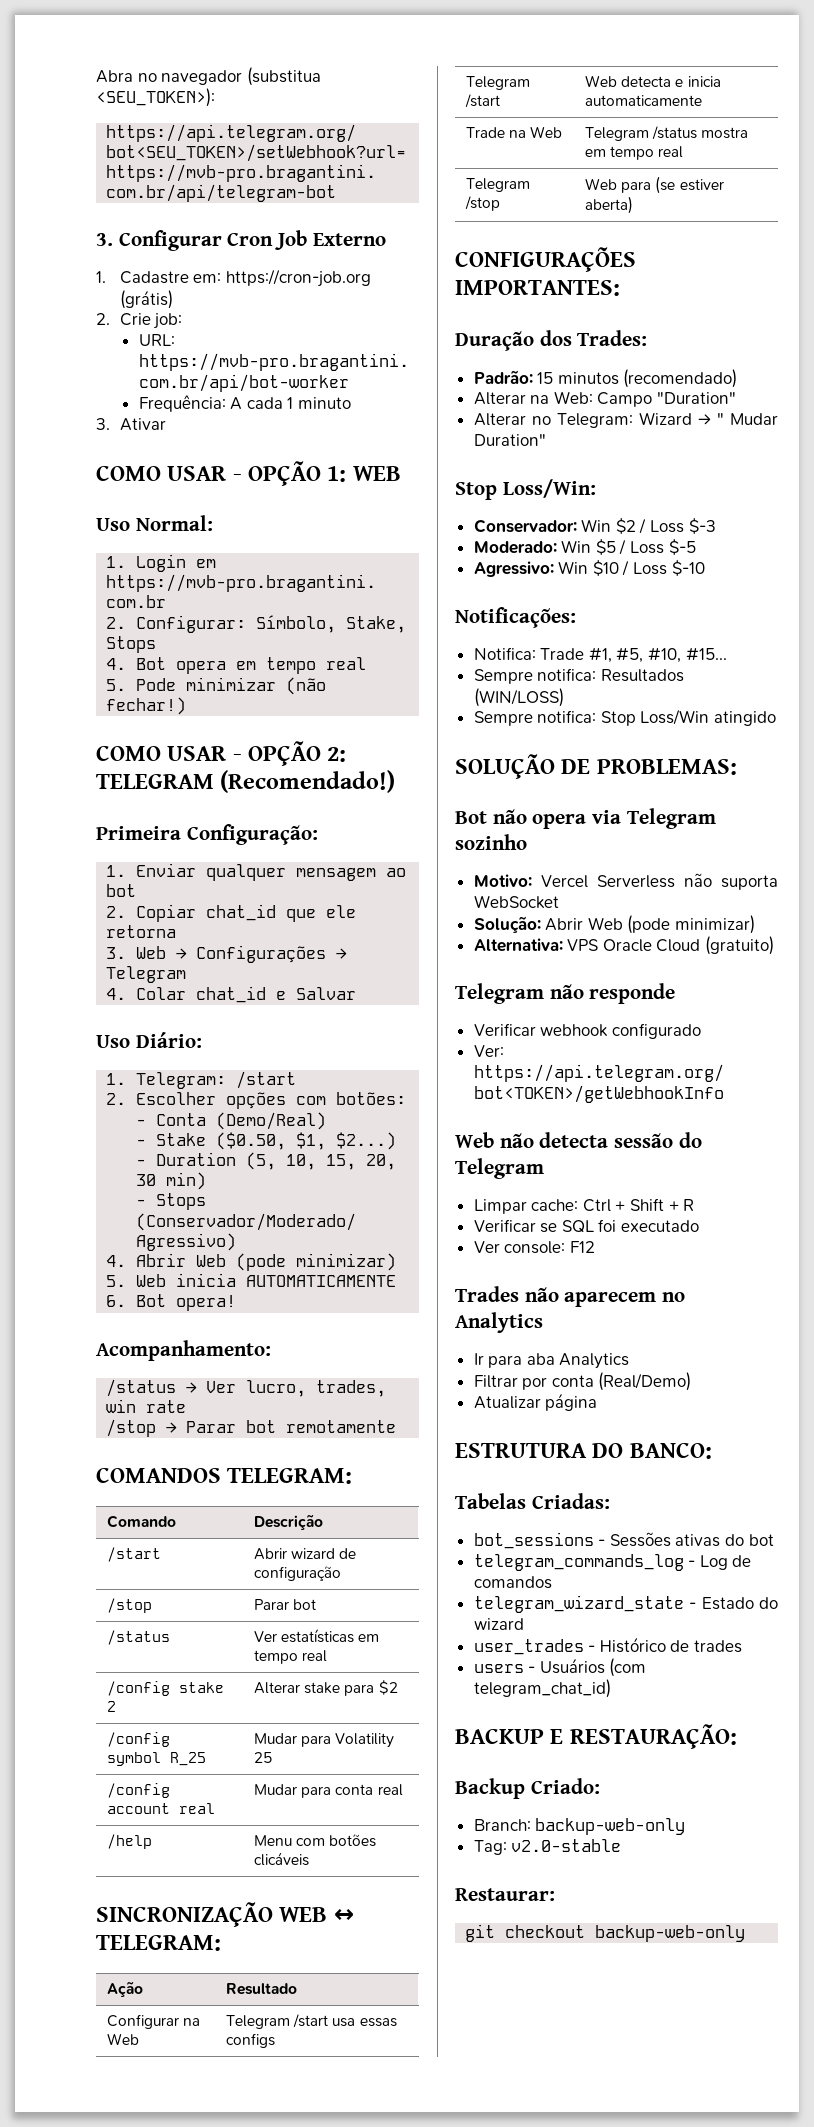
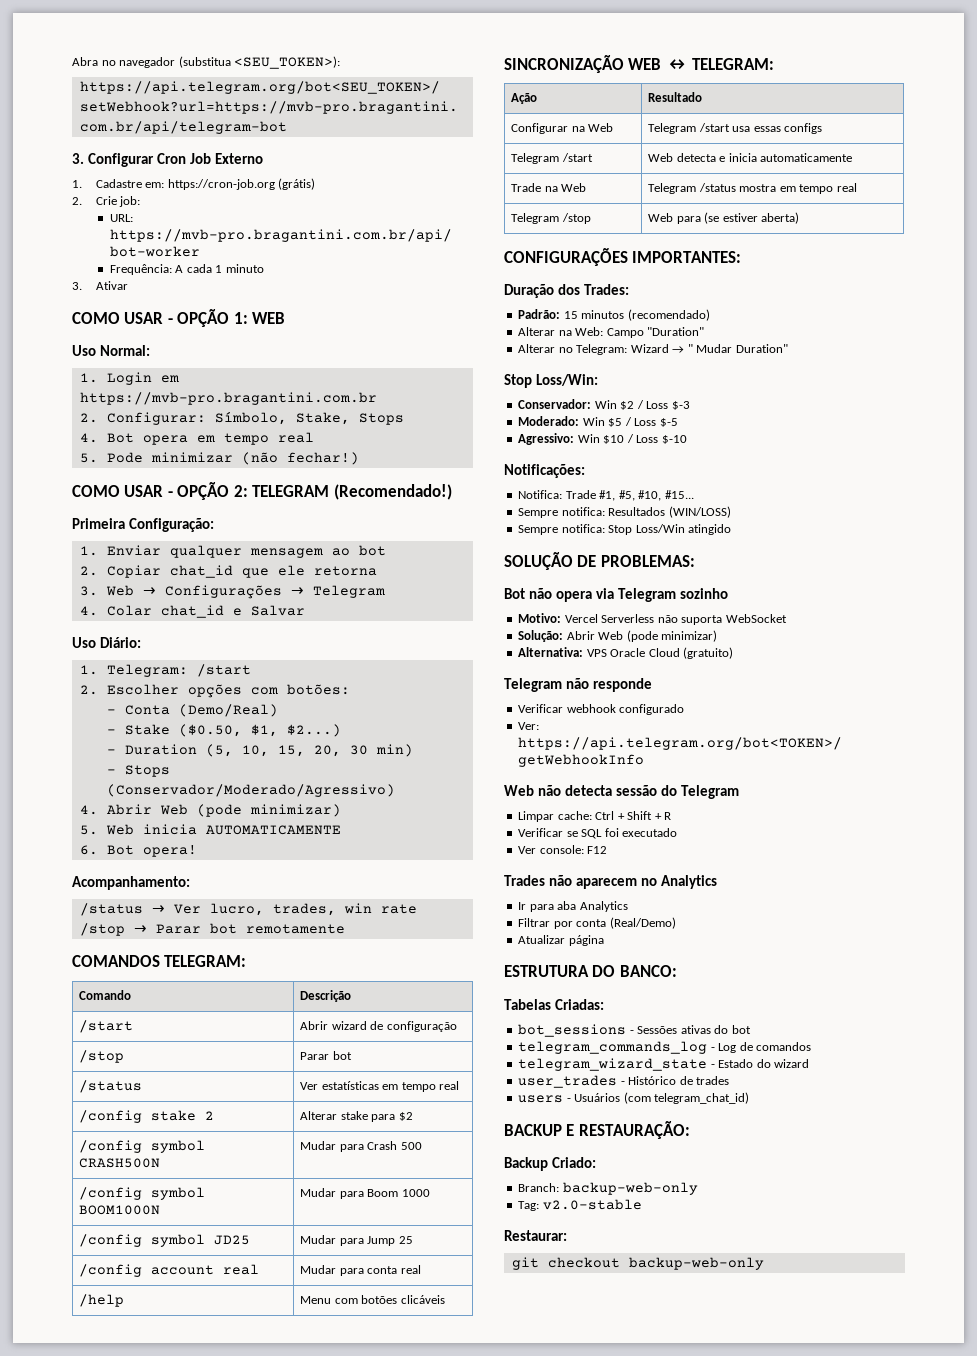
- /config symbol R_25 | Mudar para Volatility 25
+ /config symbol CRASH500N | Mudar para Crash 500
+ /config symbol BOOM1000N | Mudar para Boom 1000
+ /config symbol JD25 | Mudar para Jump 25

